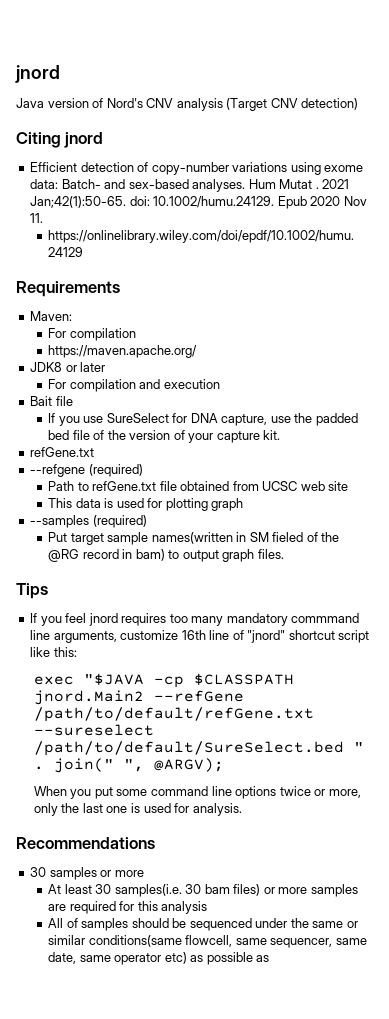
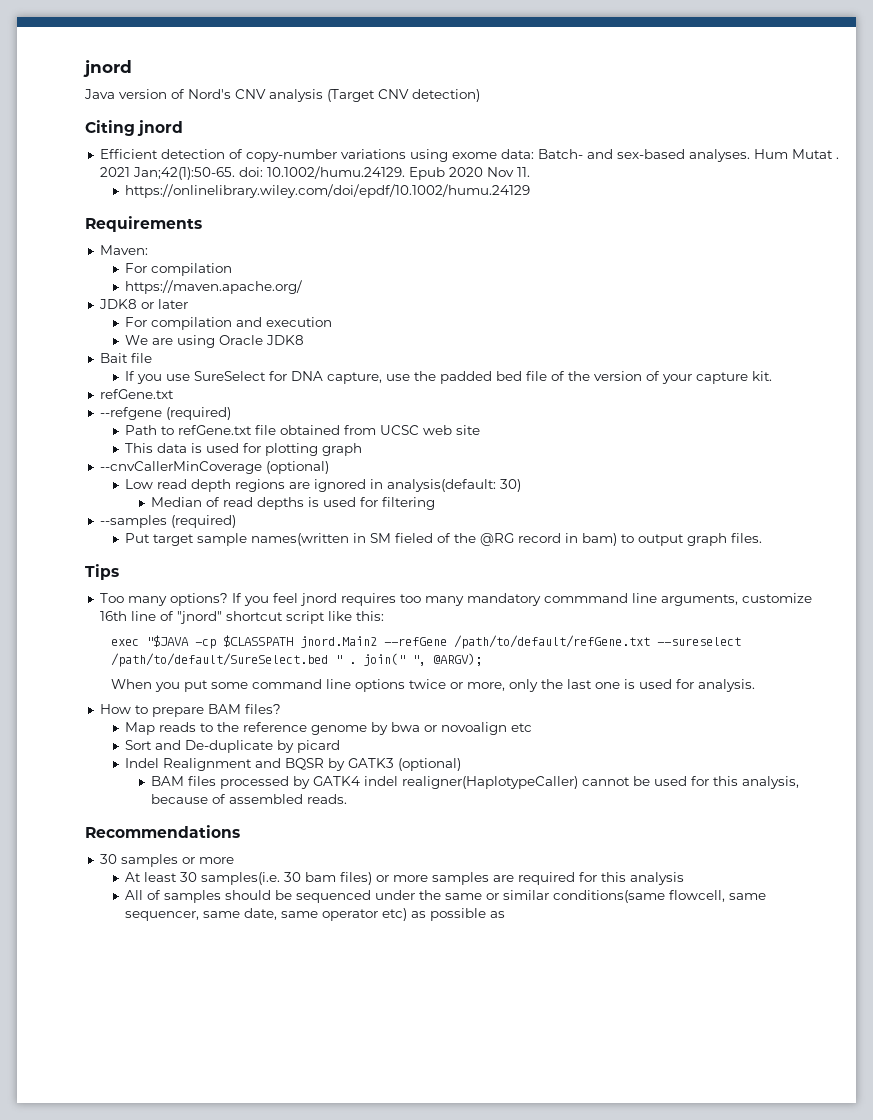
+ We are using Oracle JDK8
+ --cnvCallerMinCoverage (optional)
+ Low read depth regions are ignored in analysis(default: 30)
+ Median of read depths is used for filtering
+ Too many options?
+ How to prepare BAM files?
+ Map reads to the reference genome by bwa or novoalign etc
+ Sort and De-duplicate by picard
+ Indel Realignment and BQSR by GATK3 (optional)
+ BAM files processed by GATK4 indel realigner(HaplotypeCaller) cannot be used for this analysis, because of assembled reads.

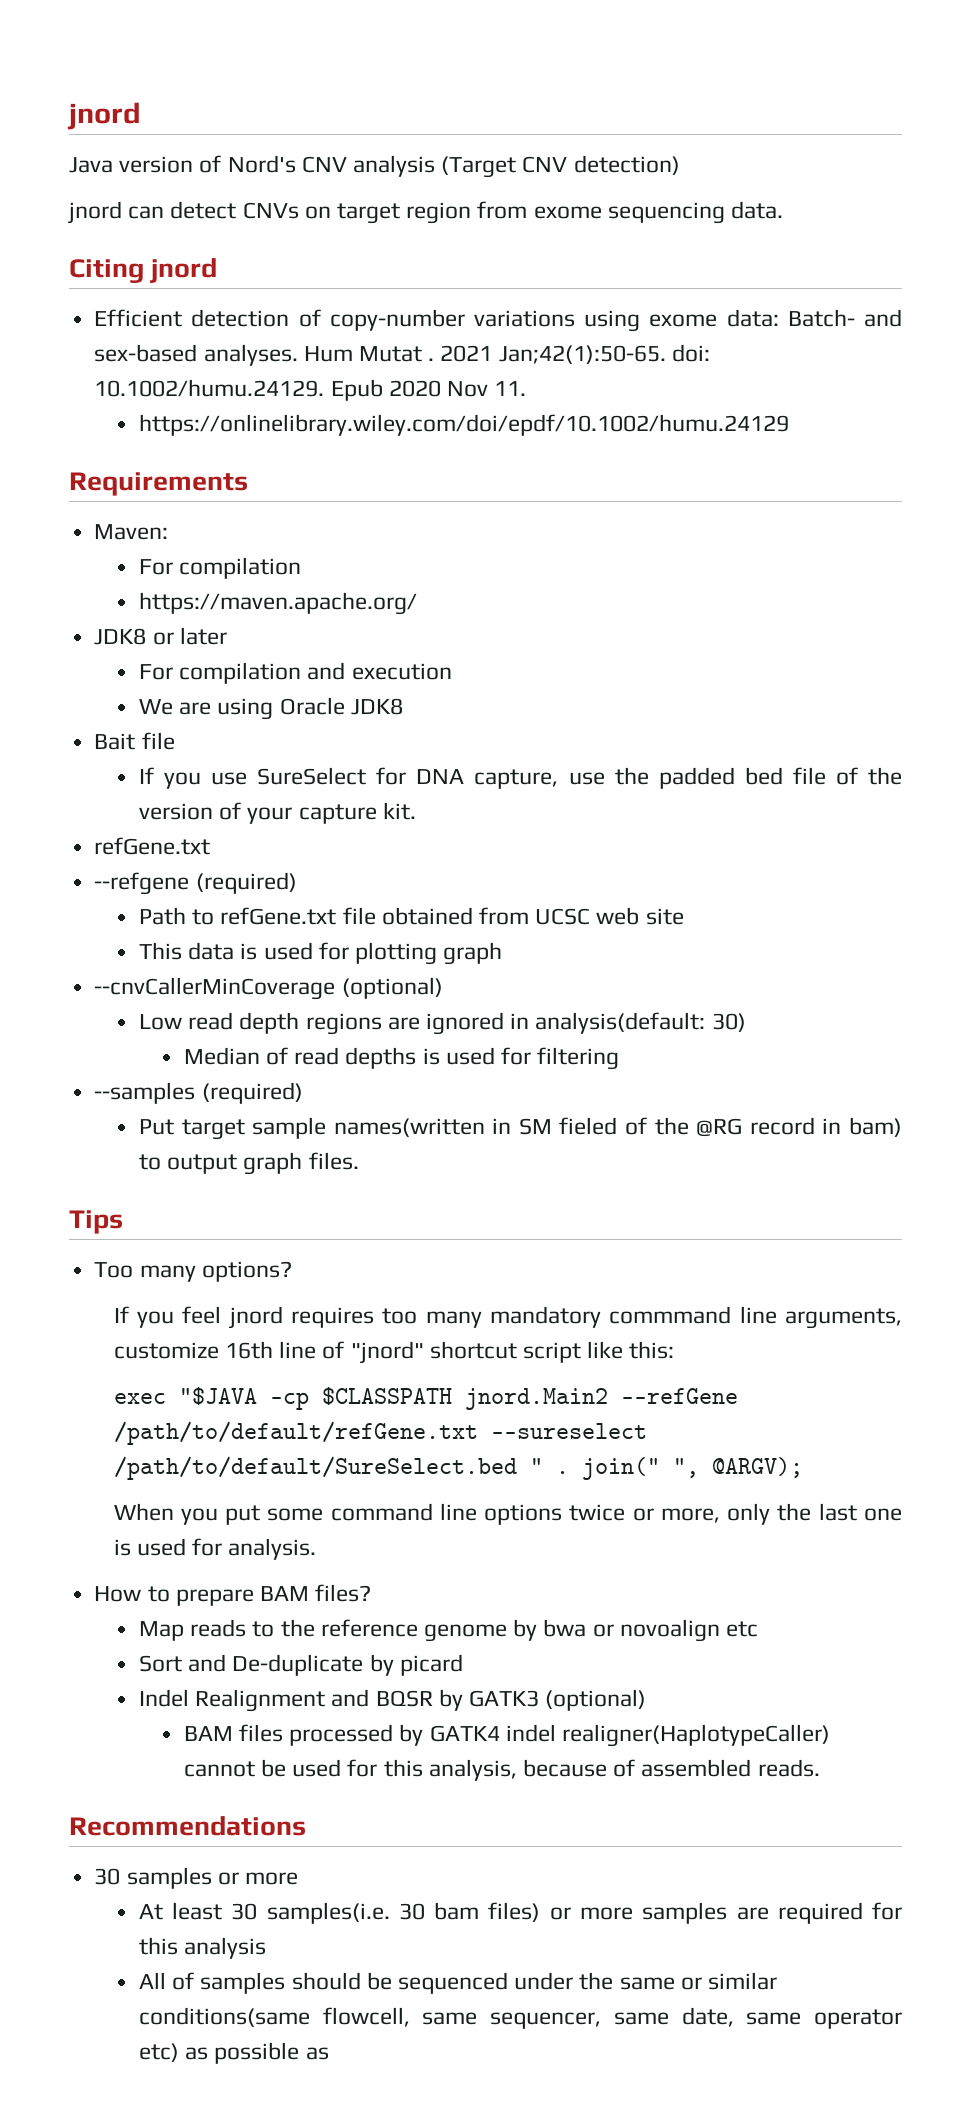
+ jnord can detect CNVs on target region from exome sequencing data.
- Too many options? If you feel jnord requires too many mandatory commmand line arguments, customize 16th line of "jnord" shortcut script like this:
+ Too many options?
+ If you feel jnord requires too many mandatory commmand line arguments, customize 16th line of "jnord" shortcut script like this:

